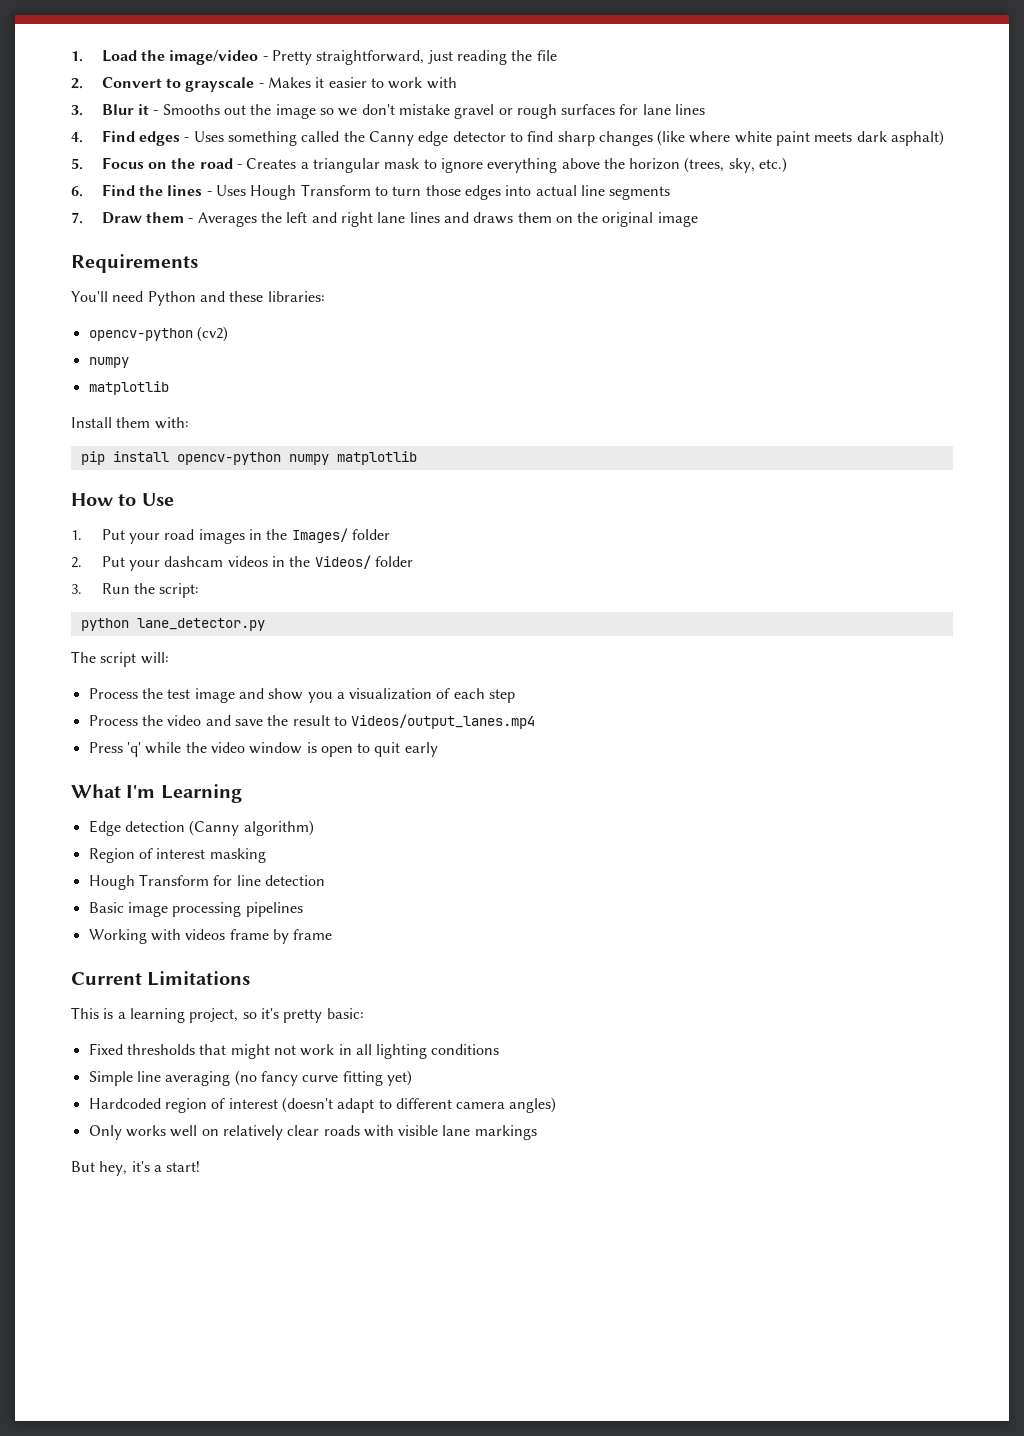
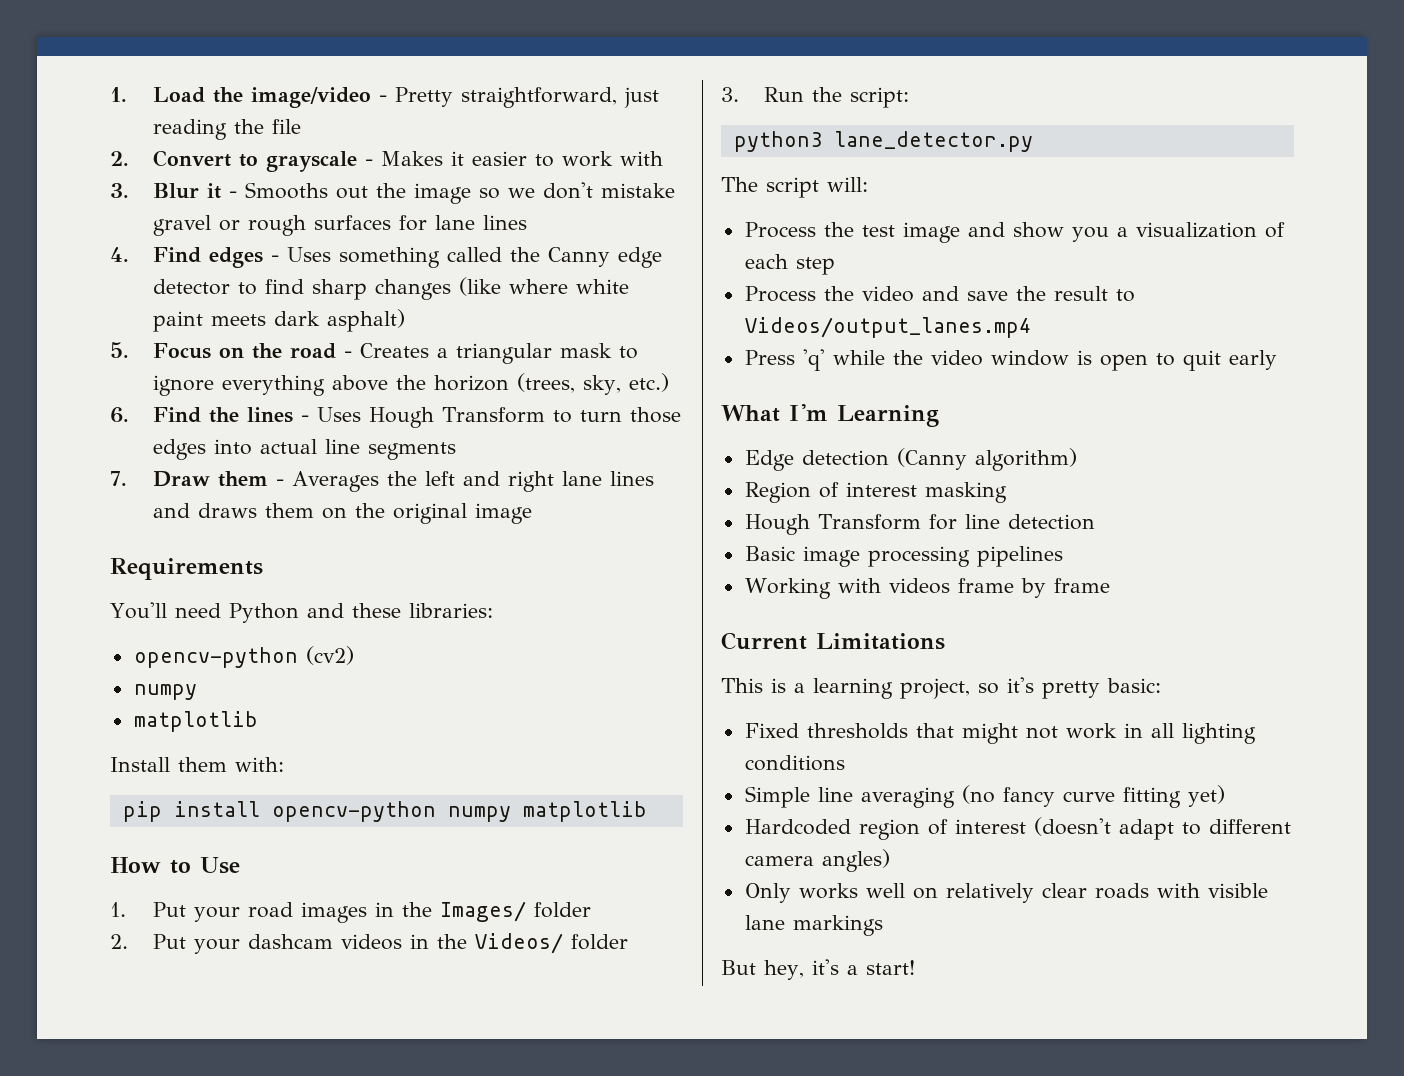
- python lane_detector.py
+ python3 lane_detector.py

